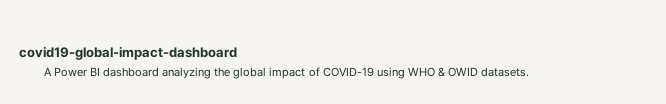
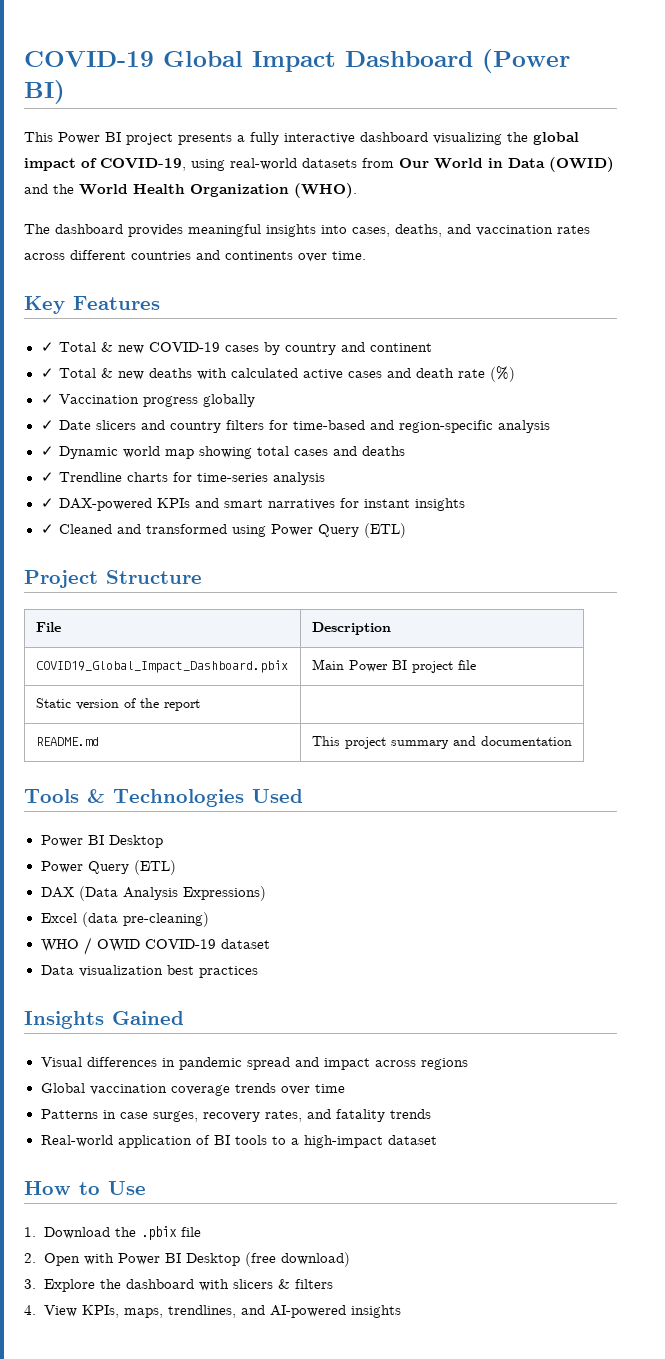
- covid19-global-impact-dashboard
- A Power BI dashboard analyzing the global impact of COVID-19 using WHO & OWID datasets.
+ COVID-19 Global Impact Dashboard (Power BI)
+ This Power BI project presents a fully interactive dashboard visualizing the global impact of COVID-19, using real-world datasets from Our World in Data (OWID) and the World Health Organization (WHO).
+ The dashboard provides meaningful insights into cases, deaths, and vaccination rates across different countries and continents over time.
+ Key Features
+ ✓ Total & new COVID-19 cases by country and continent
+ ✓ Total & new deaths with calculated active cases and death rate (%)
+ ✓ Vaccination progress globally
+ ✓ Date slicers and country filters for time-based and region-specific analysis
+ ✓ Dynamic world map showing total cases and deaths
+ ✓ Trendline charts for time-series analysis
+ ✓ DAX-powered KPIs and smart narratives for instant insights
+ ✓ Cleaned and transformed using Power Query (ETL)
+ Project Structure
+ File | Description
+ COVID19_Global_Impact_Dashboard.pbix | Main Power BI project file
+ Static version of the report |
+ README.md | This project summary and documentation
+ Tools & Technologies Used
+ Power BI Desktop
+ Power Query (ETL)
+ DAX (Data Analysis Expressions)
+ Excel (data pre-cleaning)
+ WHO / OWID COVID-19 dataset
+ Data visualization best practices
+ Insights Gained
+ Visual differences in pandemic spread and impact across regions
+ Global vaccination coverage trends over time
+ Patterns in case surges, recovery rates, and fatality trends
+ Real-world application of BI tools to a high-impact dataset
+ How to Use
+ 1. Download the .pbix file
+ 2. Open with Power BI Desktop (free download)
+ 3. Explore the dashboard with slicers & filters
+ 4. View KPIs, maps, trendlines, and AI-powered insights

